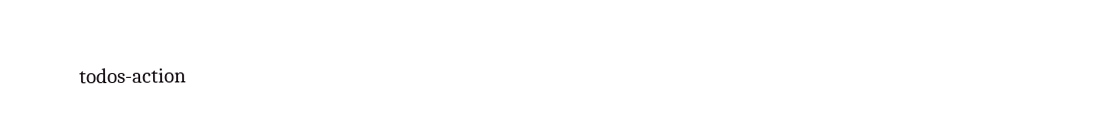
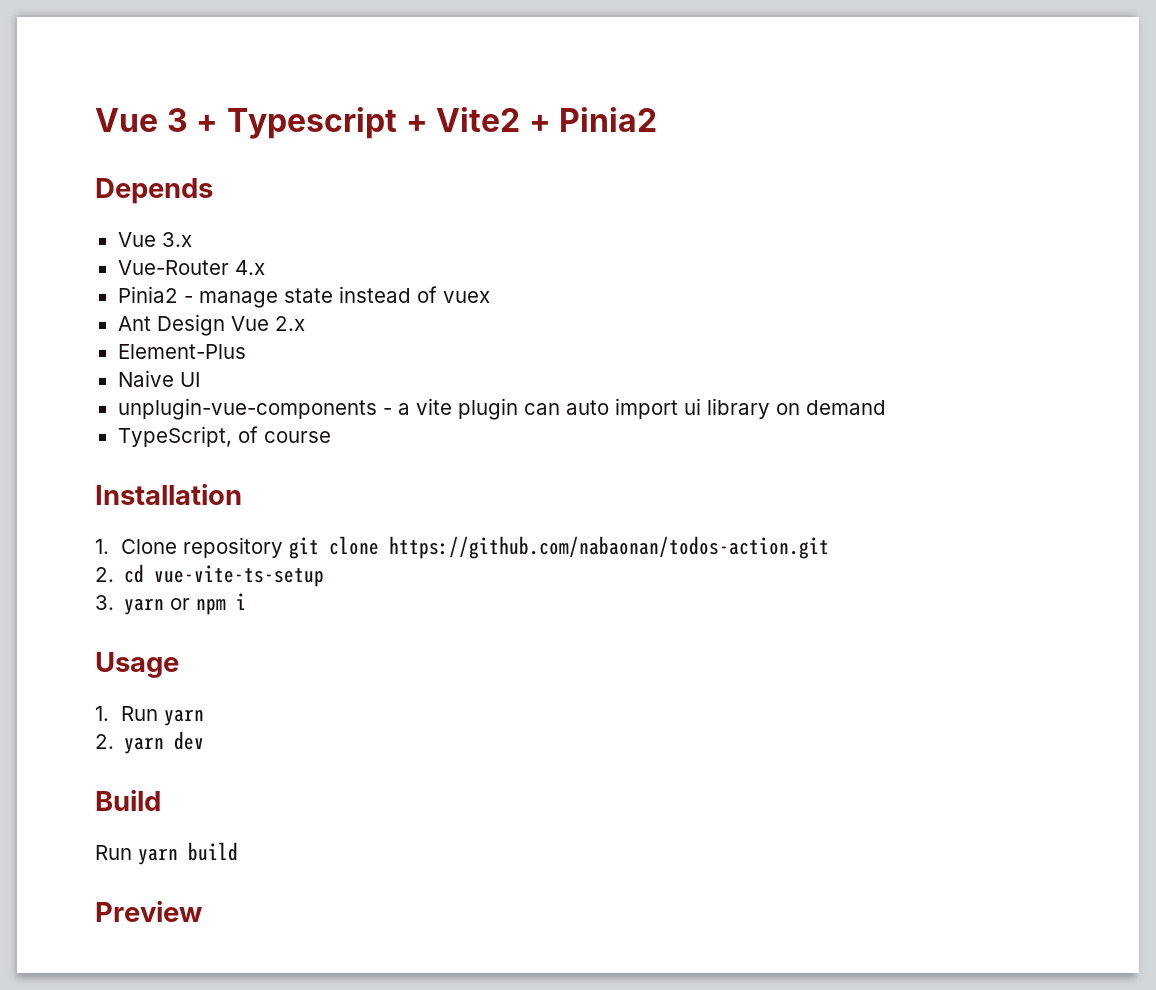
- todos-action
+ Vue 3 + Typescript + Vite2 + Pinia2
+ Depends
+ Vue 3.x
+ Vue-Router 4.x
+ Pinia2 - manage state instead of vuex
+ Ant Design Vue 2.x
+ Element-Plus
+ Naive UI
+ unplugin-vue-components - a vite plugin can auto import ui library on demand
+ TypeScript, of course
+ Installation
+ 1. Clone repository git clone https://github.com/nabaonan/todos-action.git
+ 2. cd vue-vite-ts-setup
+ 3. yarn or npm i
+ Usage
+ 1. Run yarn
+ 2. yarn dev
+ Build
+ Run yarn build
+ Preview

